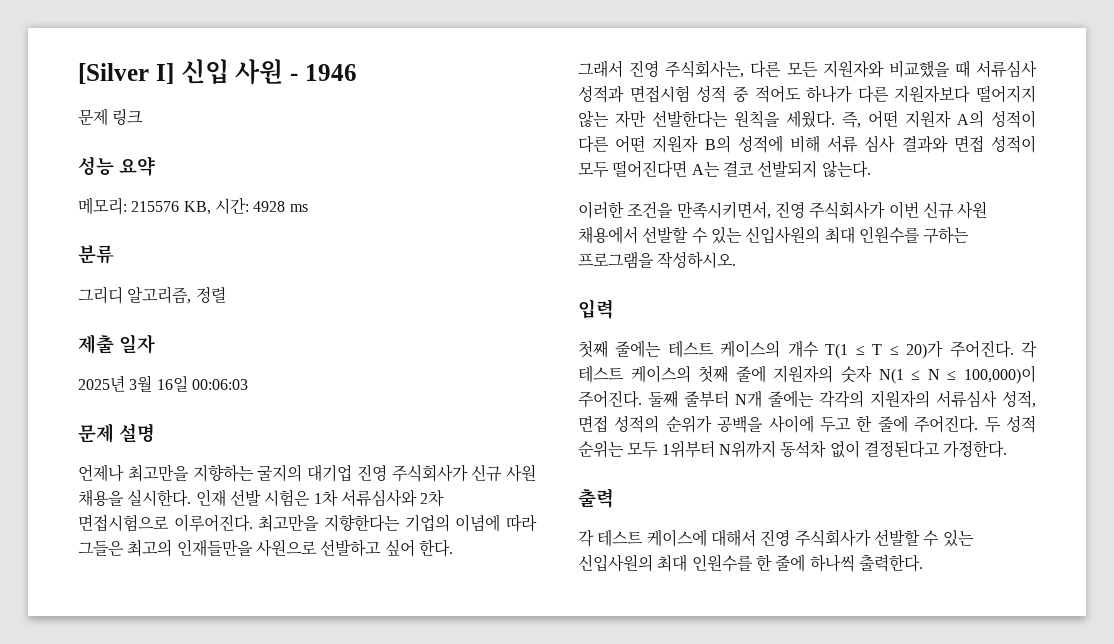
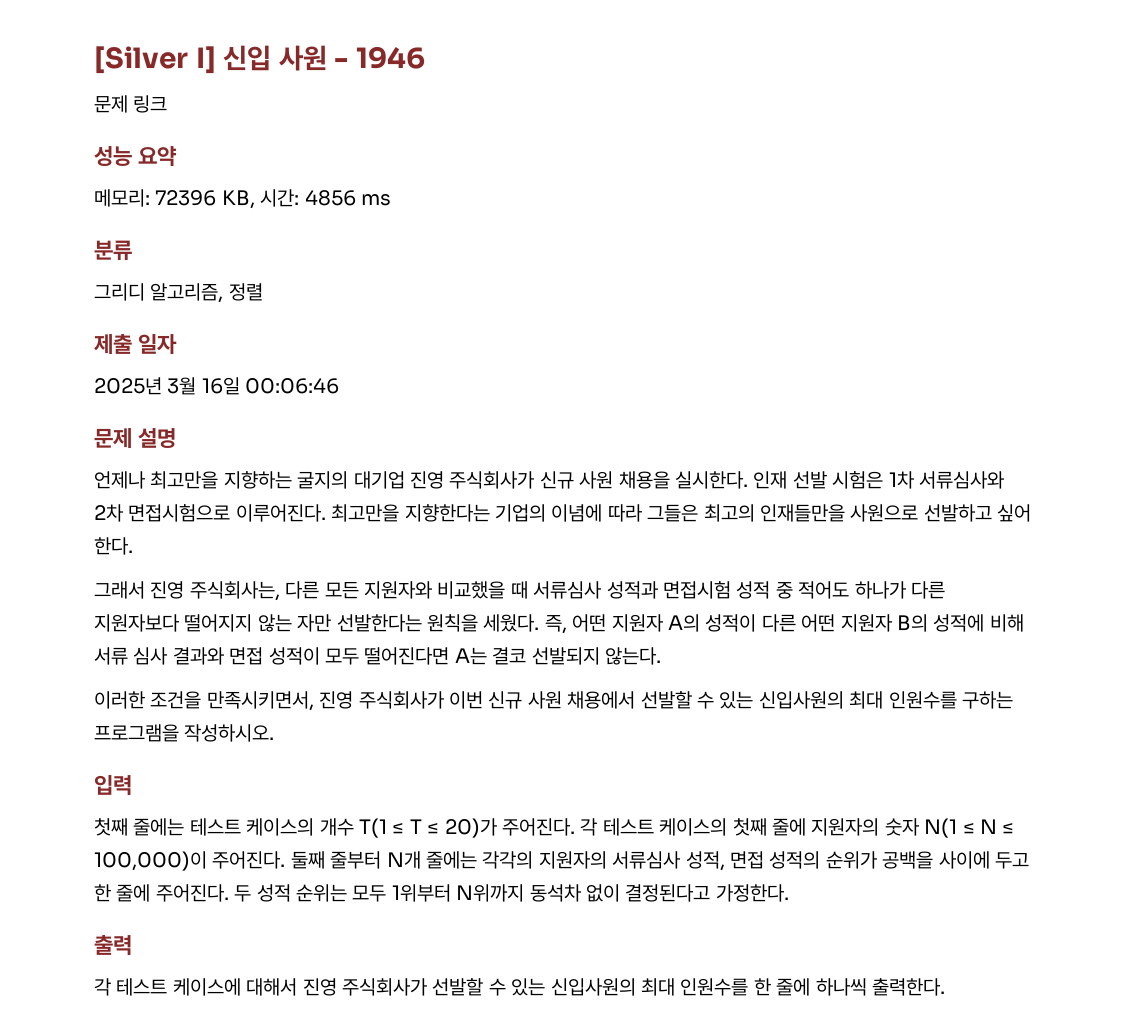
- 메모리: 215576 KB, 시간: 4928 ms
+ 메모리: 72396 KB, 시간: 4856 ms
- 2025년 3월 16일 00:06:03
+ 2025년 3월 16일 00:06:46

